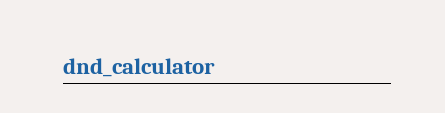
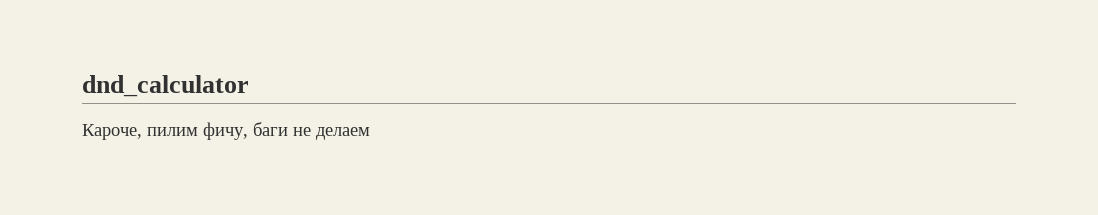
+ Кароче, пилим фичу, баги не делаем

